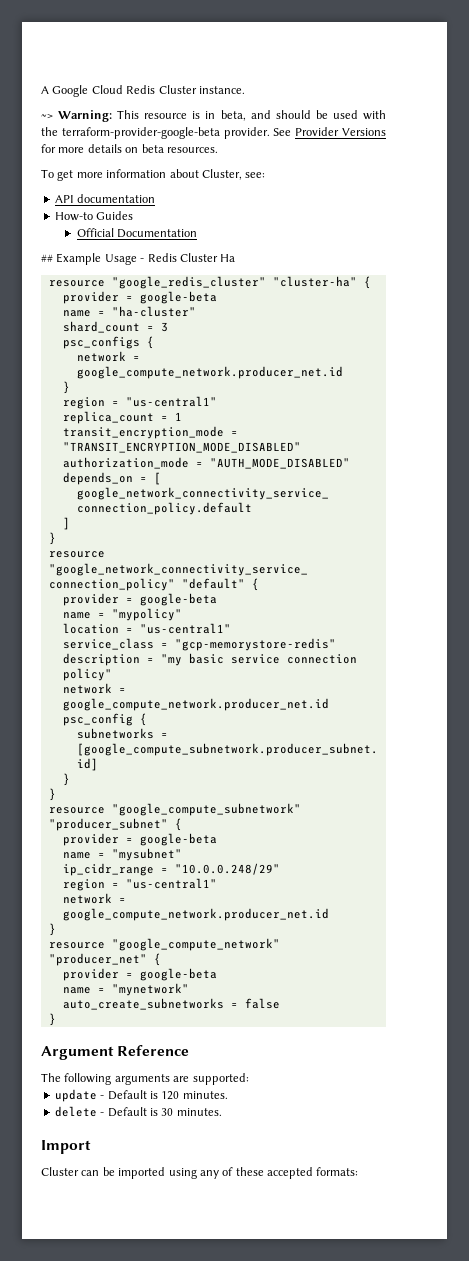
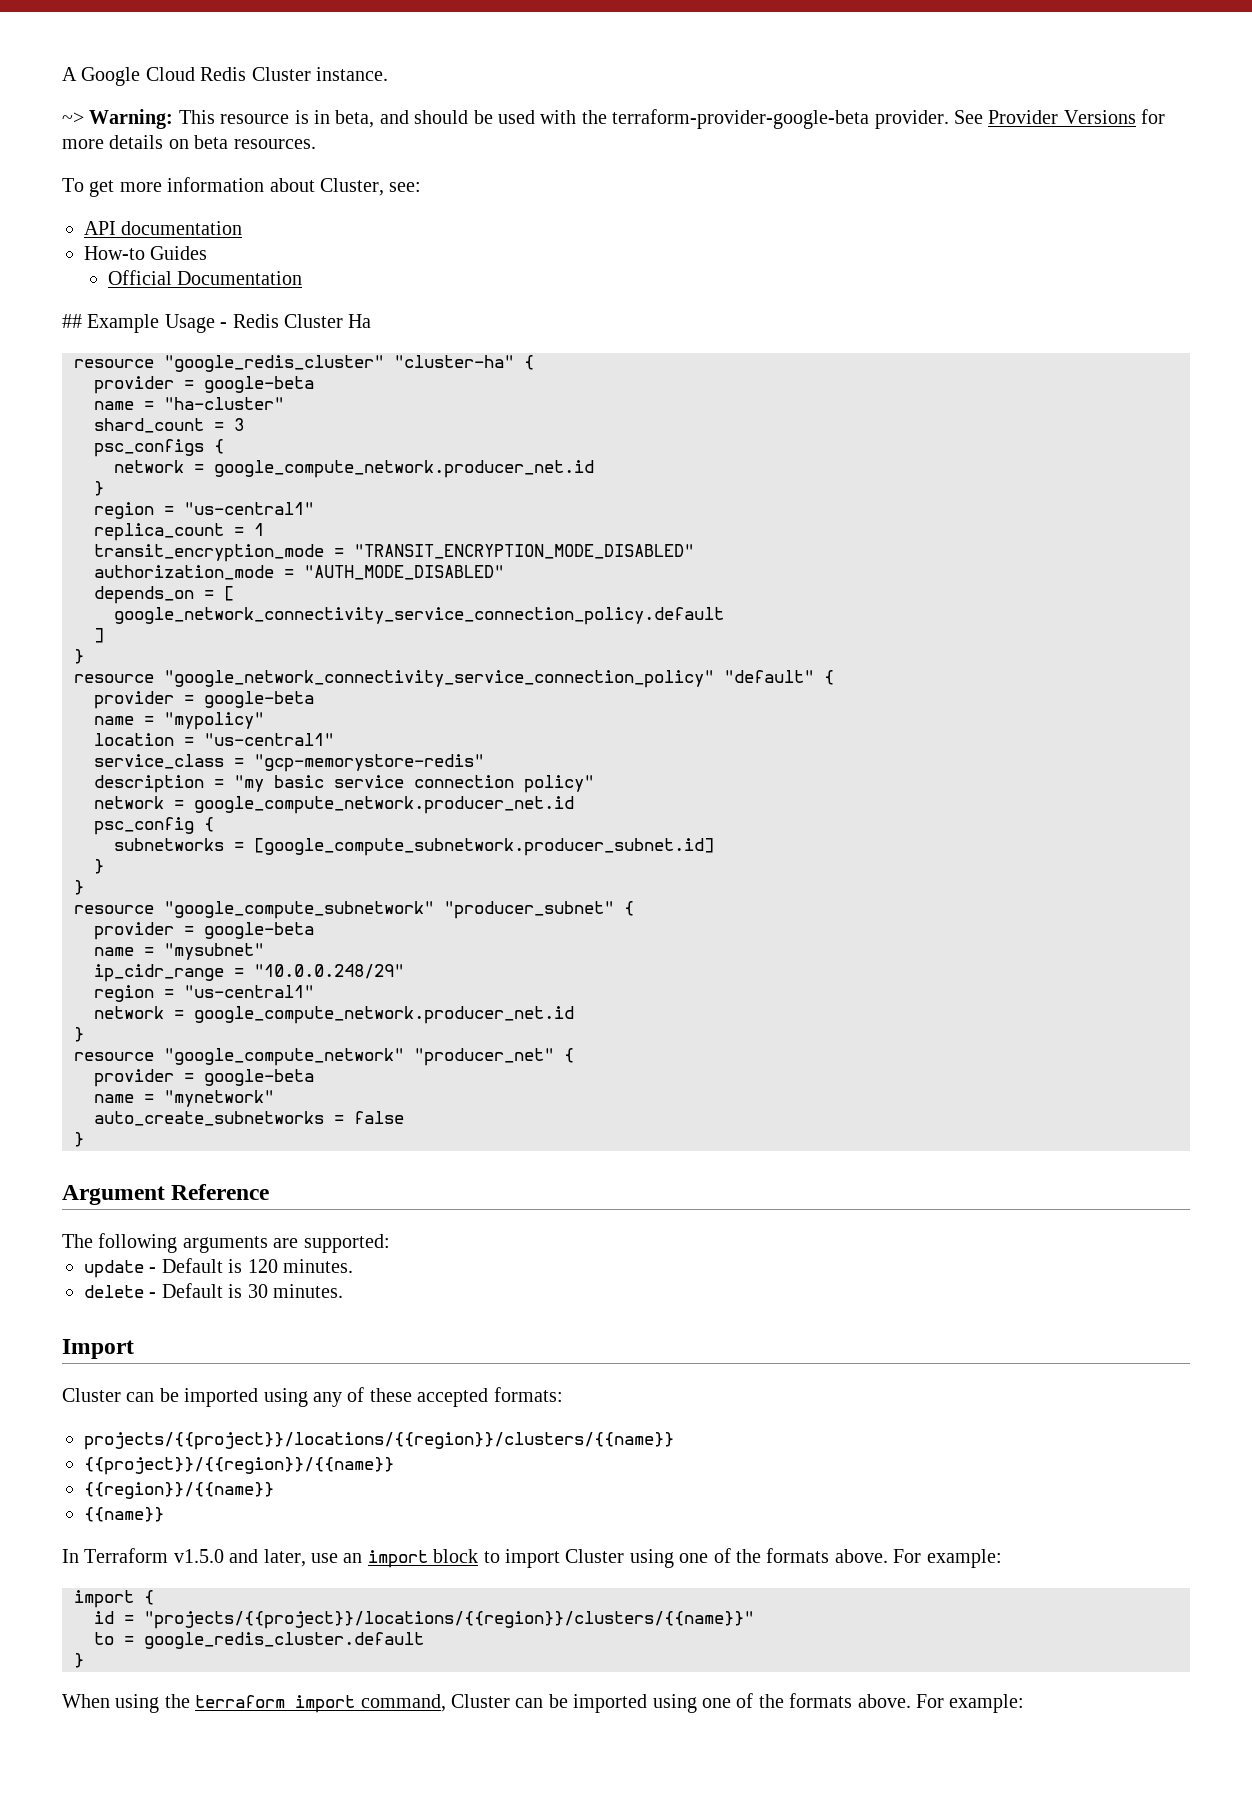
+ projects/{{project}}/locations/{{region}}/clusters/{{name}}
+ {{project}}/{{region}}/{{name}}
+ {{region}}/{{name}}
+ {{name}}
+ In Terraform v1.5.0 and later, use an import block to import Cluster using one of the formats above. For example:
+ import {
+ id = "projects/{{project}}/locations/{{region}}/clusters/{{name}}"
+ to = google_redis_cluster.default
+ }
+ When using the terraform import command, Cluster can be imported using one of the formats above. For example:

